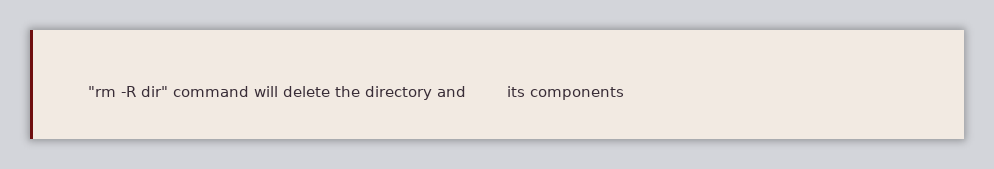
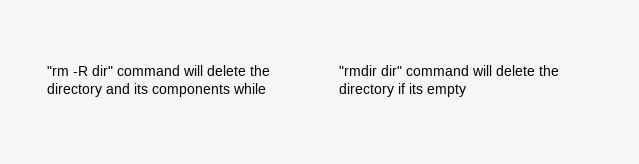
- "rm -R dir" command will delete the directory and its components
+ "rm -R dir" command will delete the directory and its components while "rmdir dir" command will delete the directory if its empty

